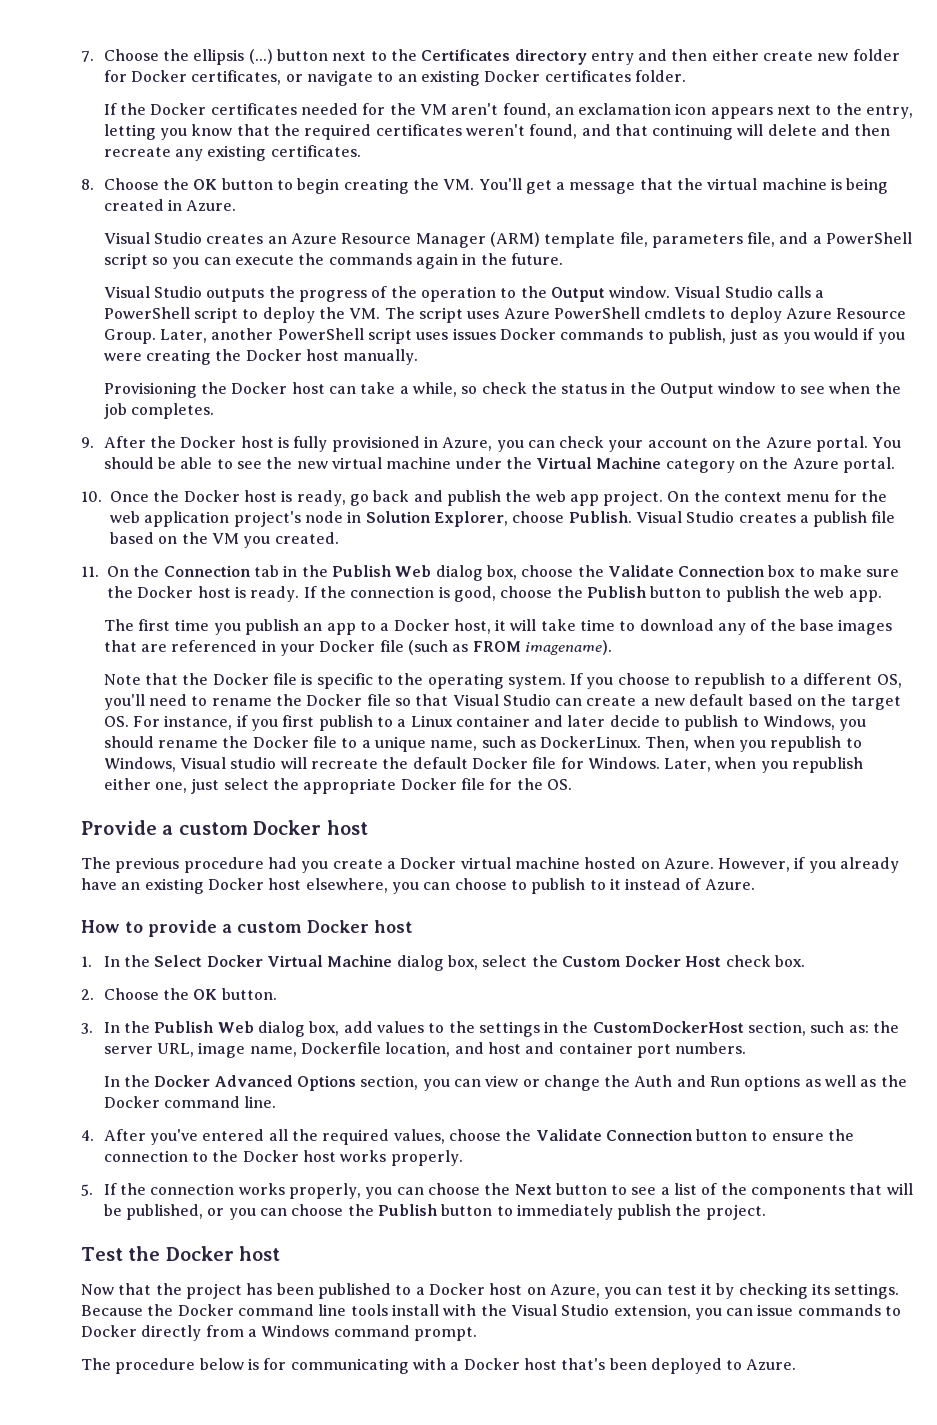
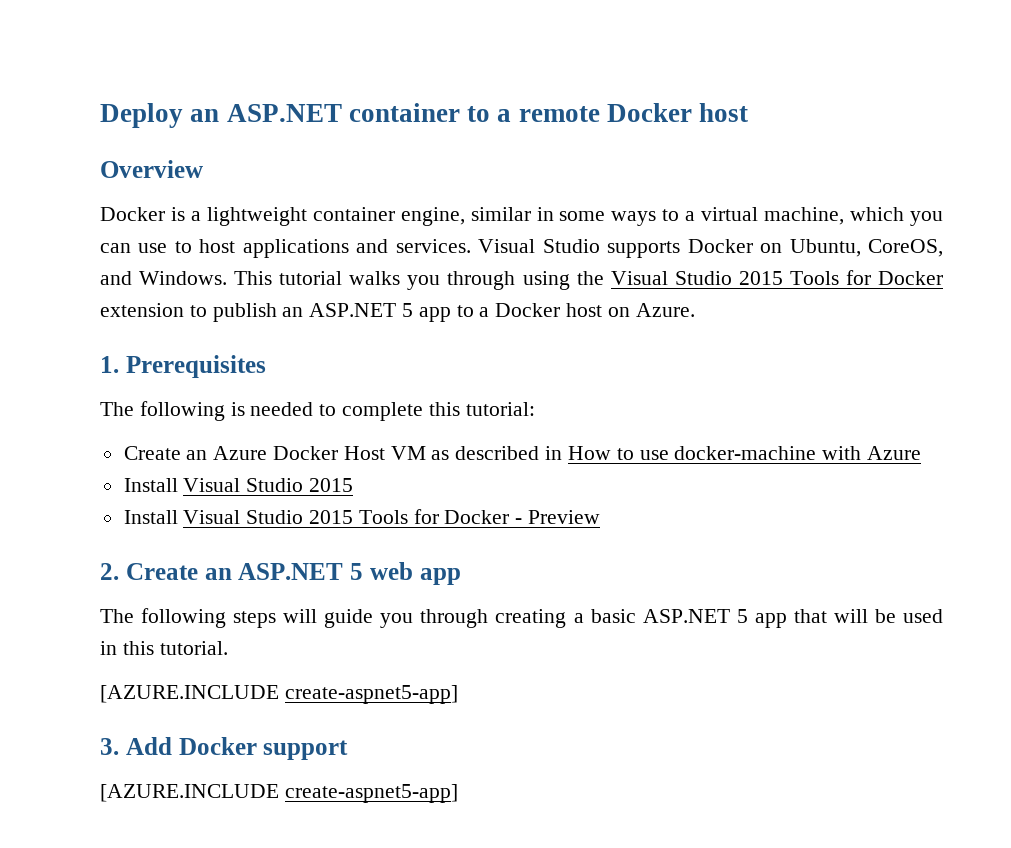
- 7. Choose the ellipsis (...) button next to the Certificates directory entry and then either create new folder for Docker certificates, or navigate to an existing Docker certificates folder.
- If the Docker certificates needed for the VM aren't found, an exclamation icon appears next to the entry, letting you know that the required certificates weren't found, and that continuing will delete and then recreate any existing certificates.
- 8. Choose the OK button to begin creating the VM. You'll get a message that the virtual machine is being created in Azure.
- Visual Studio creates an Azure Resource Manager (ARM) template file, parameters file, and a PowerShell script so you can execute the commands again in the future.
- Visual Studio outputs the progress of the operation to the Output window. Visual Studio calls a PowerShell script to deploy the VM. The script uses Azure PowerShell cmdlets to deploy Azure Resource Group. Later, another PowerShell script uses issues Docker commands to publish, just as you would if you were creating the Docker host manually.
- Provisioning the Docker host can take a while, so check the status in the Output window to see when the job completes.
- 9. After the Docker host is fully provisioned in Azure, you can check your account on the Azure portal. You should be able to see the new virtual machine under the Virtual Machine category on the Azure portal.
- 10. Once the Docker host is ready, go back and publish the web app project. On the context menu for the web application project's node in Solution Explorer, choose Publish. Visual Studio creates a publish file based on the VM you created.
- 11. On the Connection tab in the Publish Web dialog box, choose the Validate Connection box to make sure the Docker host is ready. If the connection is good, choose the Publish button to publish the web app.
- The first time you publish an app to a Docker host, it will take time to download any of the base images that are referenced in your Docker file (such as FROM imagename).
- Note that the Docker file is specific to the operating system. If you choose to republish to a different OS, you'll need to rename the Docker file so that Visual Studio can create a new default based on the target OS. For instance, if you first publish to a Linux container and later decide to publish to Windows, you should rename the Docker file to a unique name, such as DockerLinux. Then, when you republish to Windows, Visual studio will recreate the default Docker file for Windows. Later, when you republish either one, just select the appropriate Docker file for the OS.
- Provide a custom Docker host
- The previous procedure had you create a Docker virtual machine hosted on Azure. However, if you already have an existing Docker host elsewhere, you can choose to publish to it instead of Azure.
- How to provide a custom Docker host
- 1. In the Select Docker Virtual Machine dialog box, select the Custom Docker Host check box.
- 2. Choose the OK button.
- 3. In the Publish Web dialog box, add values to the settings in the CustomDockerHost section, such as: the server URL, image name, Dockerfile location, and host and container port numbers.
- In the Docker Advanced Options section, you can view or change the Auth and Run options as well as the Docker command line.
- 4. After you've entered all the required values, choose the Validate Connection button to ensure the connection to the Docker host works properly.
- 5. If the connection works properly, you can choose the Next button to see a list of the components that will be published, or you can choose the Publish button to immediately publish the project.
- Test the Docker host
- Now that the project has been published to a Docker host on Azure, you can test it by checking its settings. Because the Docker command line tools install with the Visual Studio extension, you can issue commands to Docker directly from a Windows command prompt.
- The procedure below is for communicating with a Docker host that's been deployed to Azure.
+ Deploy an ASP.NET container to a remote Docker host
+ Overview
+ Docker is a lightweight container engine, similar in some ways to a virtual machine, which you can use to host applications and services. Visual Studio supports Docker on Ubuntu, CoreOS, and Windows. This tutorial walks you through using the Visual Studio 2015 Tools for Docker extension to publish an ASP.NET 5 app to a Docker host on Azure.
+ 1. Prerequisites
+ The following is needed to complete this tutorial:
+ Create an Azure Docker Host VM as described in How to use docker-machine with Azure
+ Install Visual Studio 2015
+ Install Visual Studio 2015 Tools for Docker - Preview
+ 2. Create an ASP.NET 5 web app
+ The following steps will guide you through creating a basic ASP.NET 5 app that will be used in this tutorial.
+ [AZURE.INCLUDE create-aspnet5-app]
+ 3. Add Docker support
+ [AZURE.INCLUDE create-aspnet5-app]

